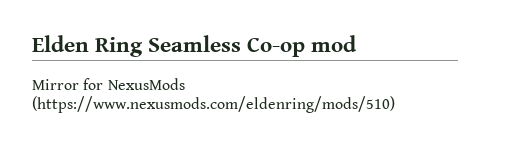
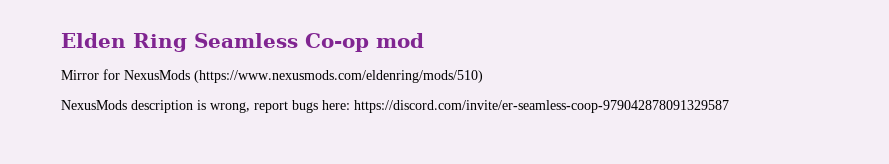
+ NexusMods description is wrong, report bugs here: https://discord.com/invite/er-seamless-coop-979042878091329587

